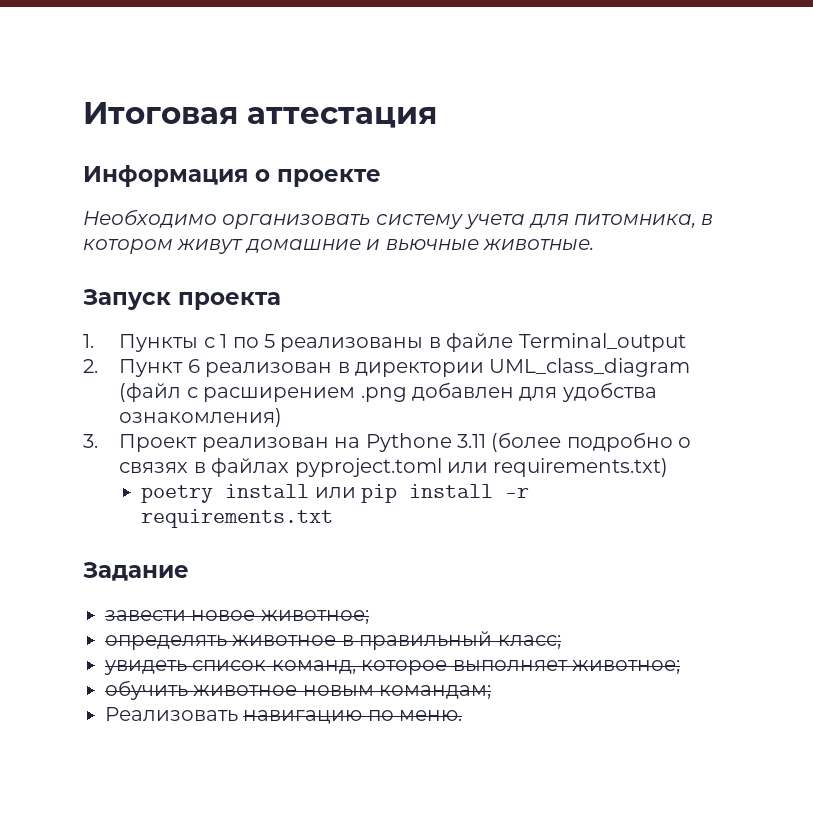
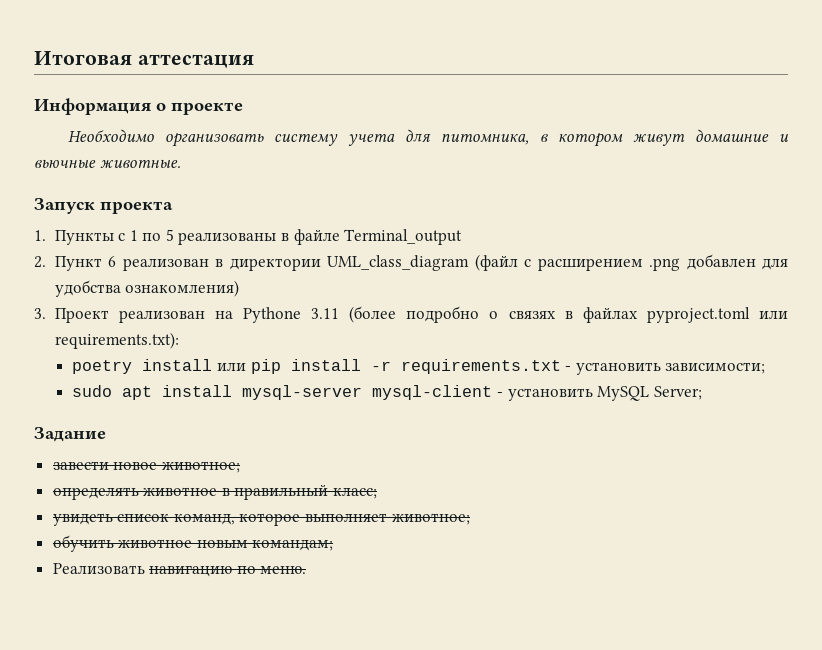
- 3. Проект реализован на Pythone 3.11 (более подробно о связях в файлах pyproject.toml или requirements.txt)
+ 3. Проект реализован на Pythone 3.11 (более подробно о связях в файлах pyproject.toml или requirements.txt):
- poetry install или pip install -r requirements.txt
+ poetry install или pip install -r requirements.txt - установить зависимости;
+ sudo apt install mysql-server mysql-client - установить MySQL Server;

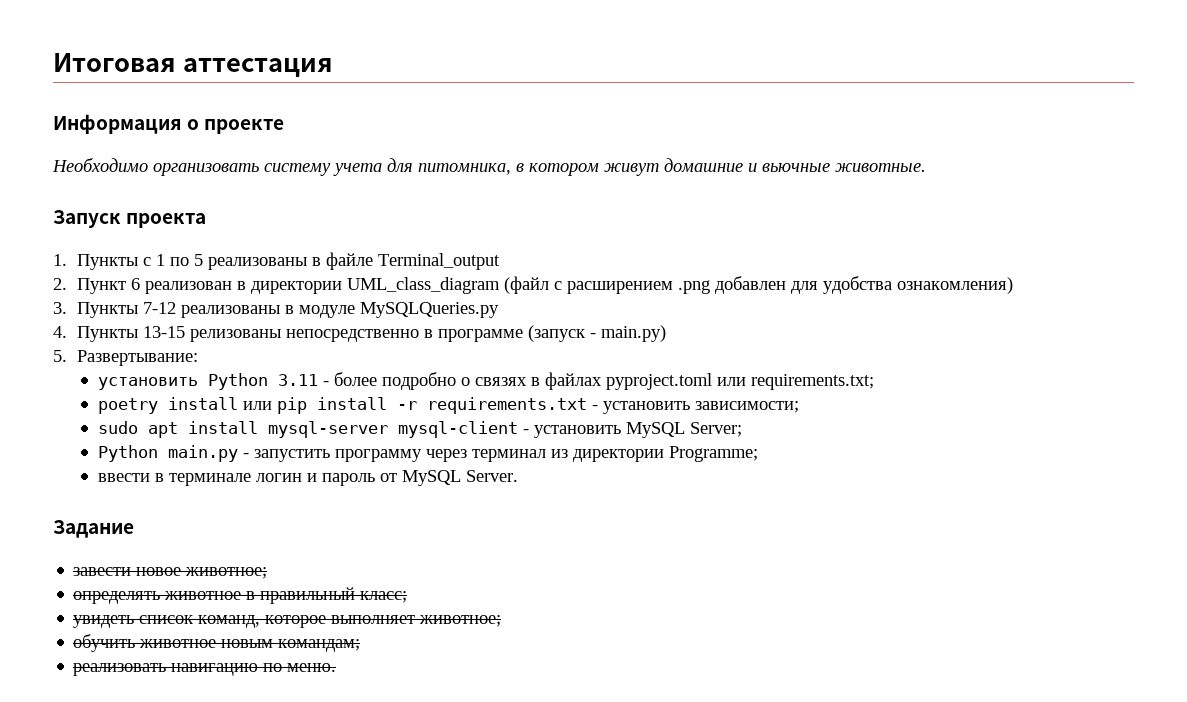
- 3. Проект реализован на Pythone 3.11 (более подробно о связях в файлах pyproject.toml или requirements.txt):
+ 3. Пункты 7-12 реализованы в модуле MySQLQueries.py
+ 4. Пункты 13-15 релизованы непосредственно в программе (запуск - main.py)
+ 5. Развертывание:
+ установить Python 3.11 - более подробно о связях в файлах pyproject.toml или requirements.txt;
+ Python main.py - запустить программу через терминал из директории Programme;
+ ввести в терминале логин и пароль от MySQL Server.
- Реализовать навигацию по меню.
+ реализовать навигацию по меню.

